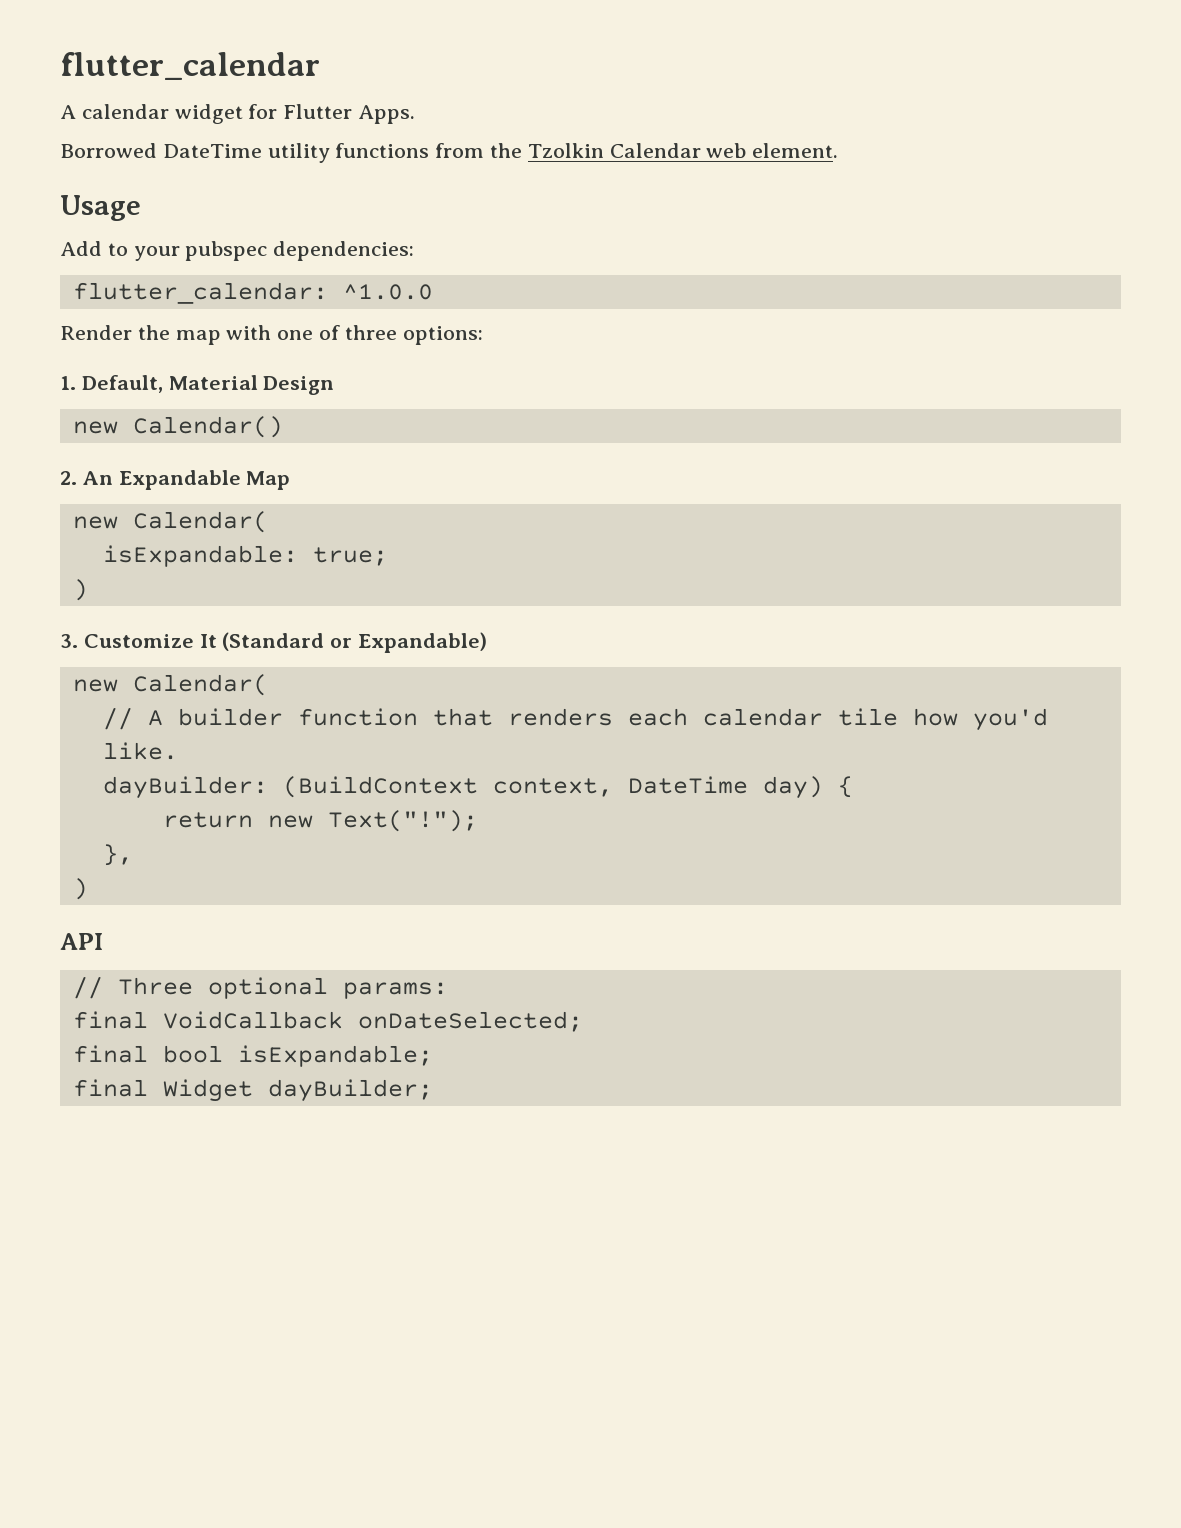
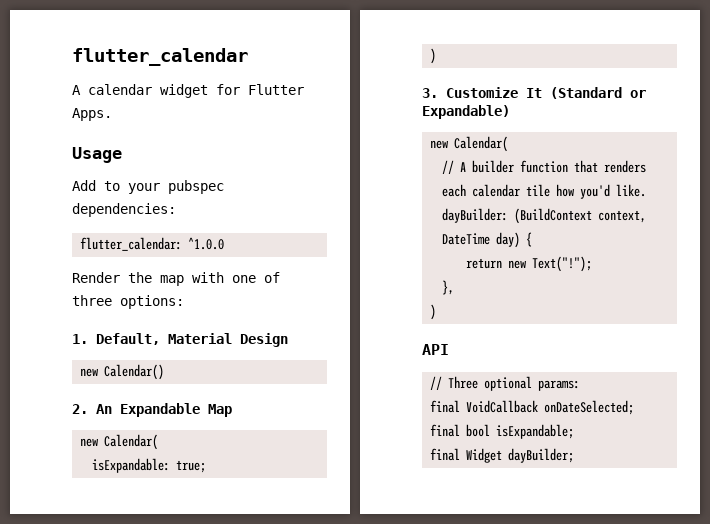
- Borrowed DateTime utility functions from the Tzolkin Calendar web element.

